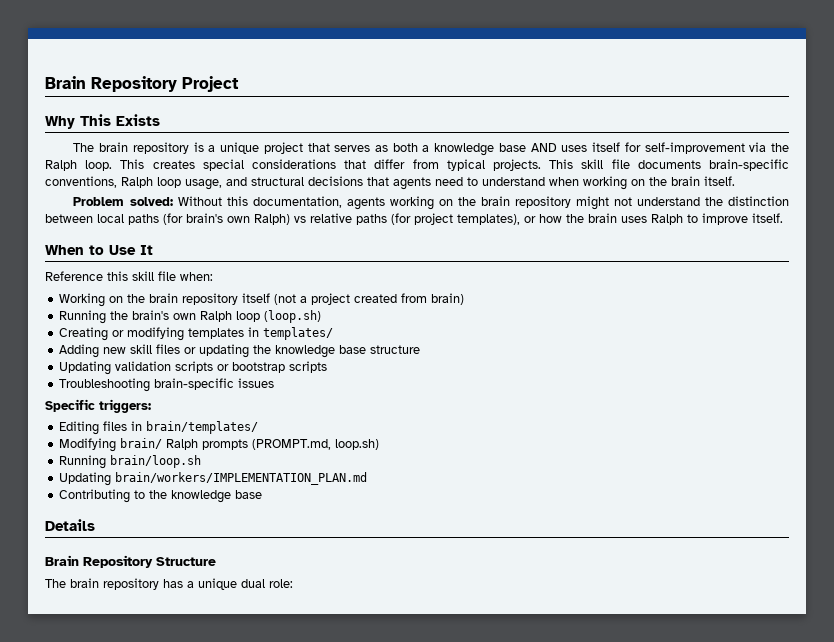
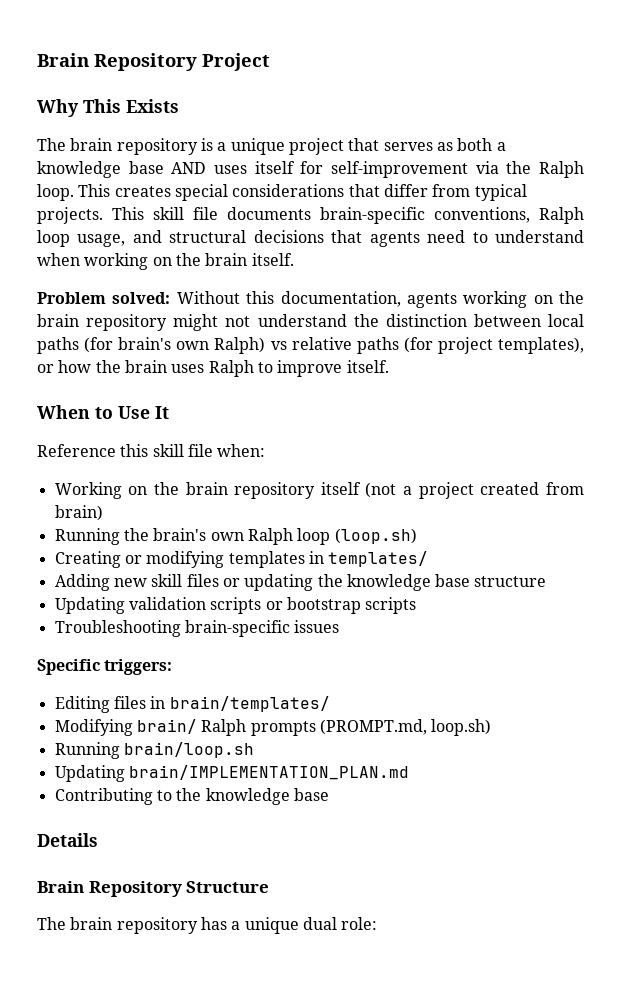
- Updating brain/workers/IMPLEMENTATION_PLAN.md
+ Updating brain/IMPLEMENTATION_PLAN.md

